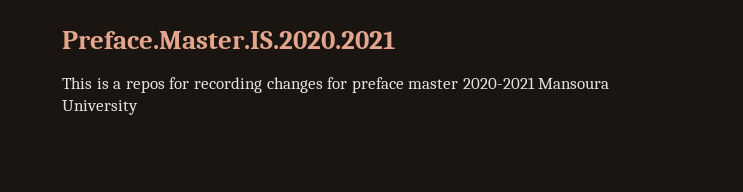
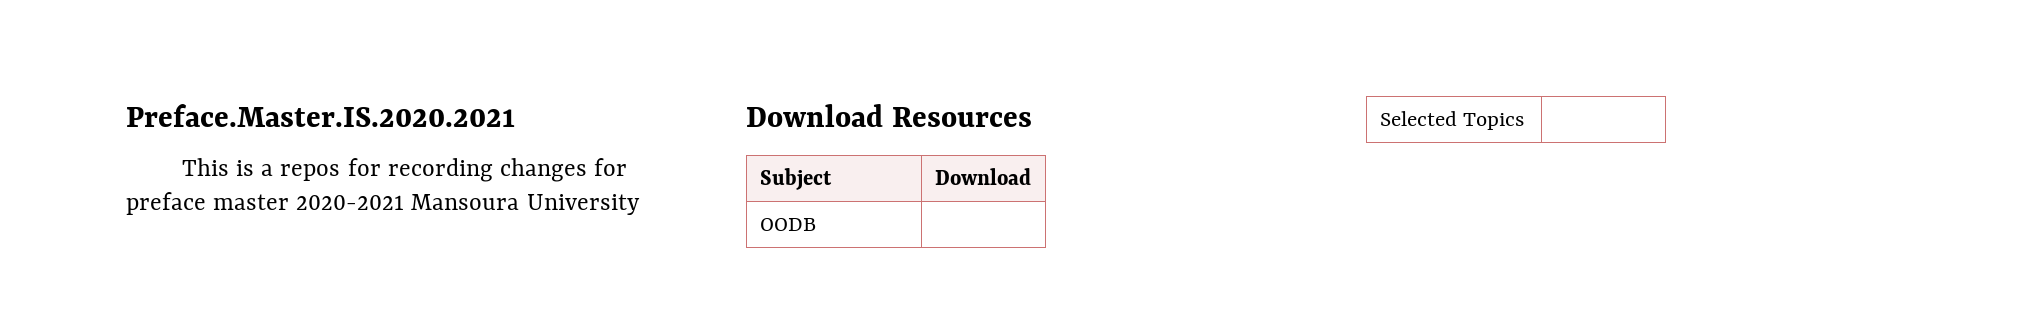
+ Download Resources
+ Subject | Download
+ OODB |
+ Selected Topics |

